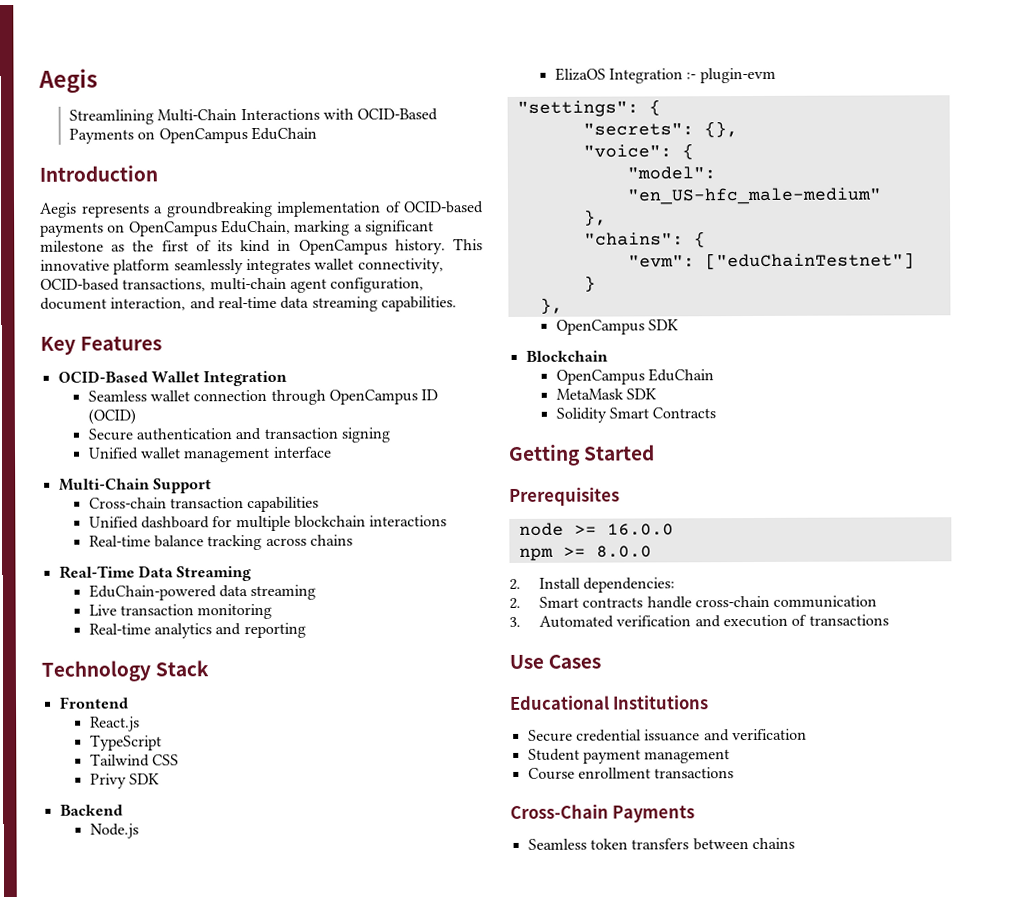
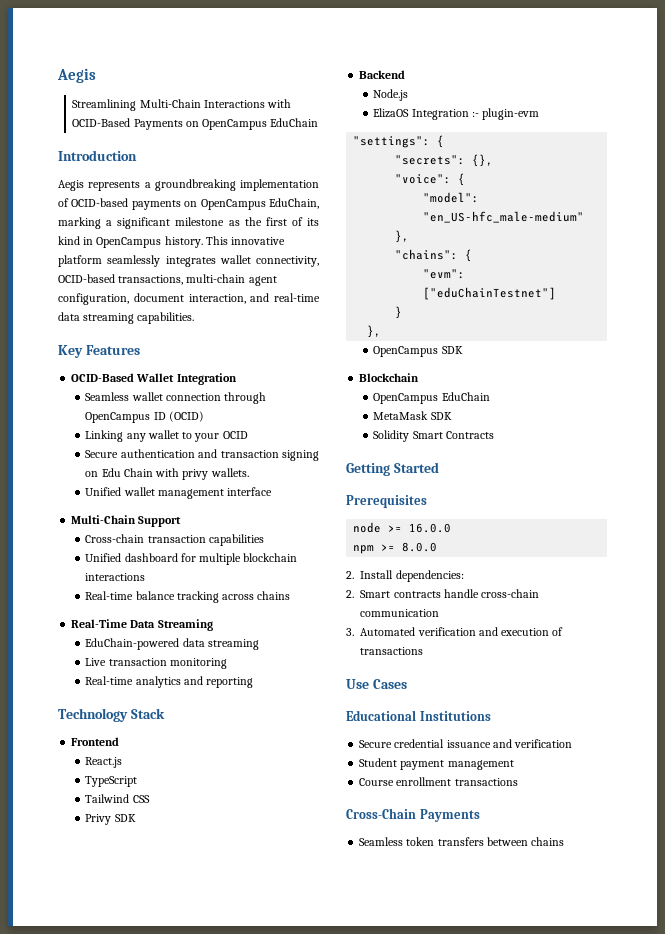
+ Linking any wallet to your OCID
- Secure authentication and transaction signing
+ Secure authentication and transaction signing on Edu Chain with privy wallets.

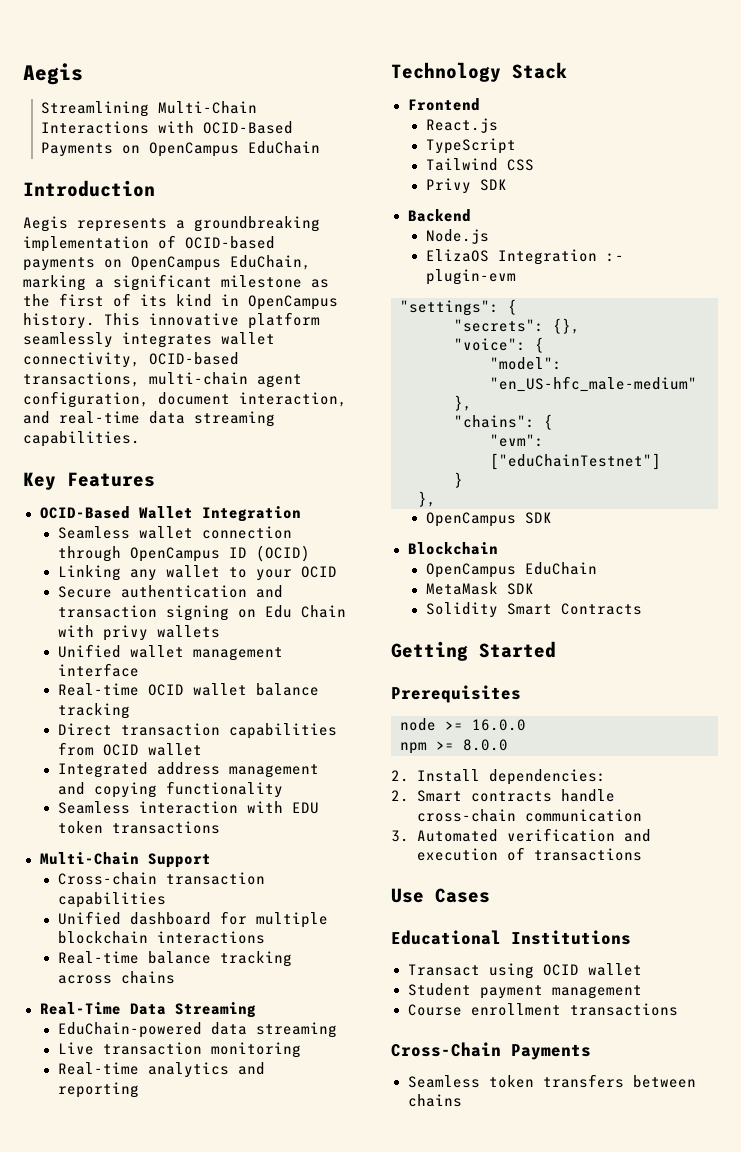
- Secure authentication and transaction signing on Edu Chain with privy wallets.
+ Secure authentication and transaction signing on Edu Chain with privy wallets
+ Real-time OCID wallet balance tracking
+ Direct transaction capabilities from OCID wallet
+ Integrated address management and copying functionality
+ Seamless interaction with EDU token transactions
- Secure credential issuance and verification
+ Transact using OCID wallet

